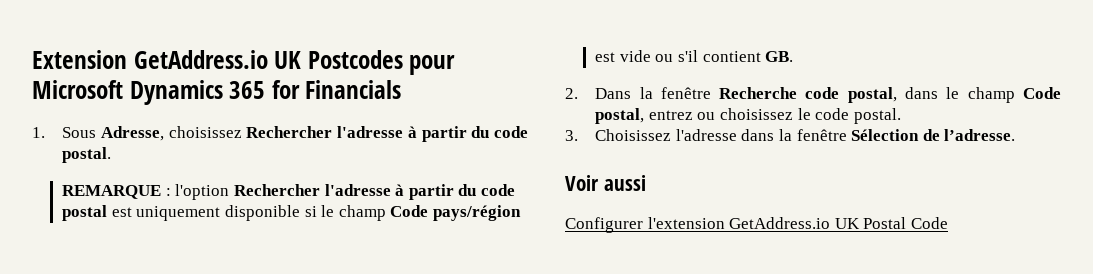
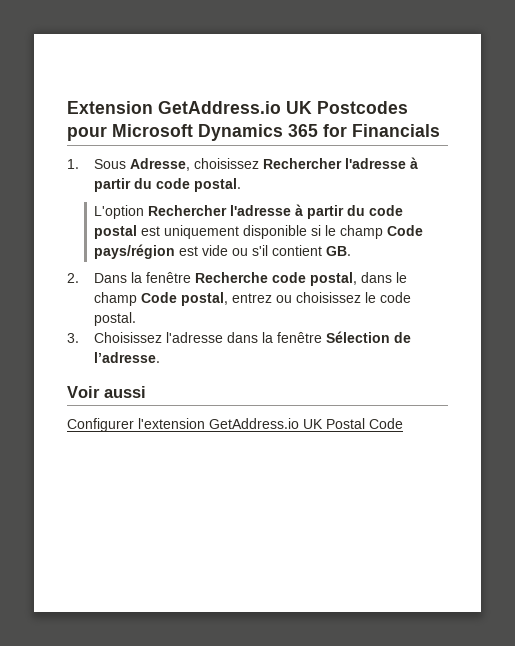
- REMARQUE : l'option Rechercher l'adresse à partir du code postal est uniquement disponible si le champ Code pays/région est vide ou s'il contient GB.
+ L'option Rechercher l'adresse à partir du code postal est uniquement disponible si le champ Code pays/région est vide ou s'il contient GB.

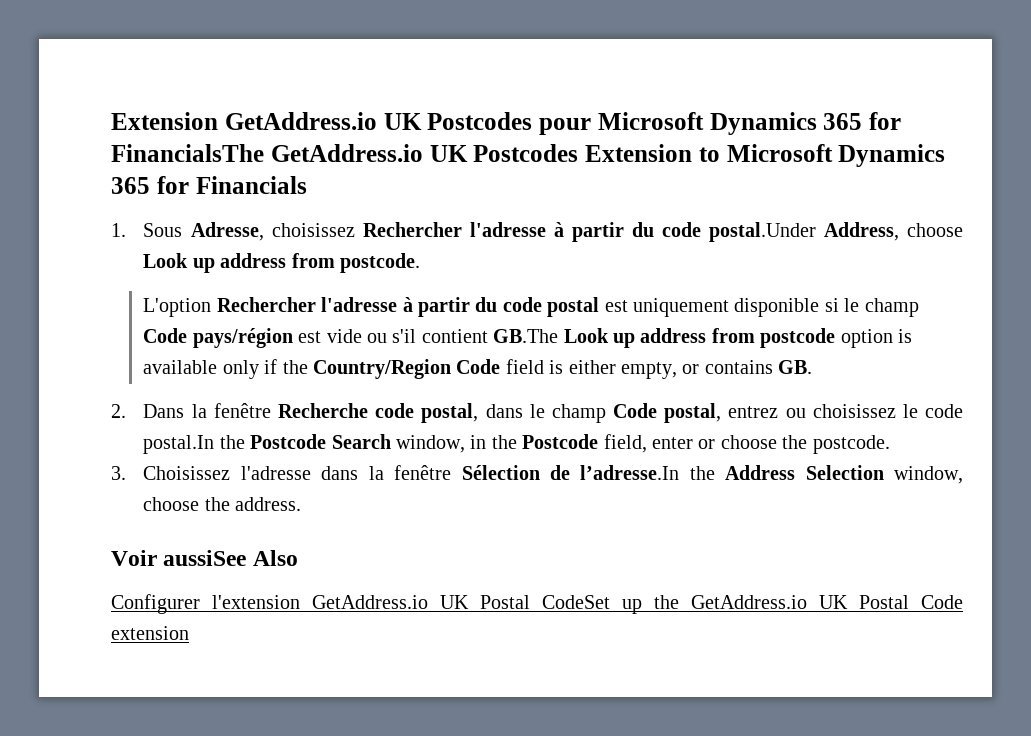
- Extension GetAddress.io UK Postcodes pour Microsoft Dynamics 365 for Financials
+ Extension GetAddress.io UK Postcodes pour Microsoft Dynamics 365 for FinancialsThe GetAddress.io UK Postcodes Extension to Microsoft Dynamics 365 for Financials
- 1. Sous Adresse, choisissez Rechercher l'adresse à partir du code postal.
+ 1. Sous Adresse, choisissez Rechercher l'adresse à partir du code postal.Under Address, choose Look up address from postcode.
- L'option Rechercher l'adresse à partir du code postal est uniquement disponible si le champ Code pays/région est vide ou s'il contient GB.
+ L'option Rechercher l'adresse à partir du code postal est uniquement disponible si le champ Code pays/région est vide ou s'il contient GB.The Look up address from postcode option is available only if the Country/Region Code field is either empty, or contains GB.
- 2. Dans la fenêtre Recherche code postal, dans le champ Code postal, entrez ou choisissez le code postal.
+ 2. Dans la fenêtre Recherche code postal, dans le champ Code postal, entrez ou choisissez le code postal.In the Postcode Search window, in the Postcode field, enter or choose the postcode.
- 3. Choisissez l'adresse dans la fenêtre Sélection de l’adresse.
+ 3. Choisissez l'adresse dans la fenêtre Sélection de l’adresse.In the Address Selection window, choose the address.
- Voir aussi
+ Voir aussiSee Also
- Configurer l'extension GetAddress.io UK Postal Code
+ Configurer l'extension GetAddress.io UK Postal CodeSet up the GetAddress.io UK Postal Code extension

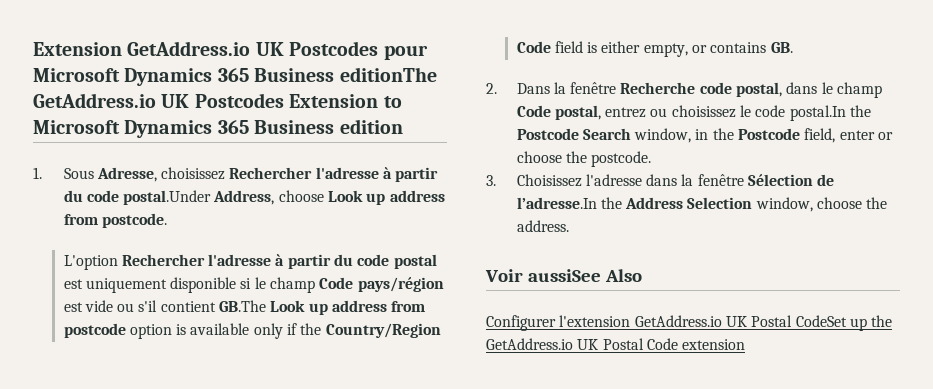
- Extension GetAddress.io UK Postcodes pour Microsoft Dynamics 365 for FinancialsThe GetAddress.io UK Postcodes Extension to Microsoft Dynamics 365 for Financials
+ Extension GetAddress.io UK Postcodes pour Microsoft Dynamics 365 Business editionThe GetAddress.io UK Postcodes Extension to Microsoft Dynamics 365 Business edition

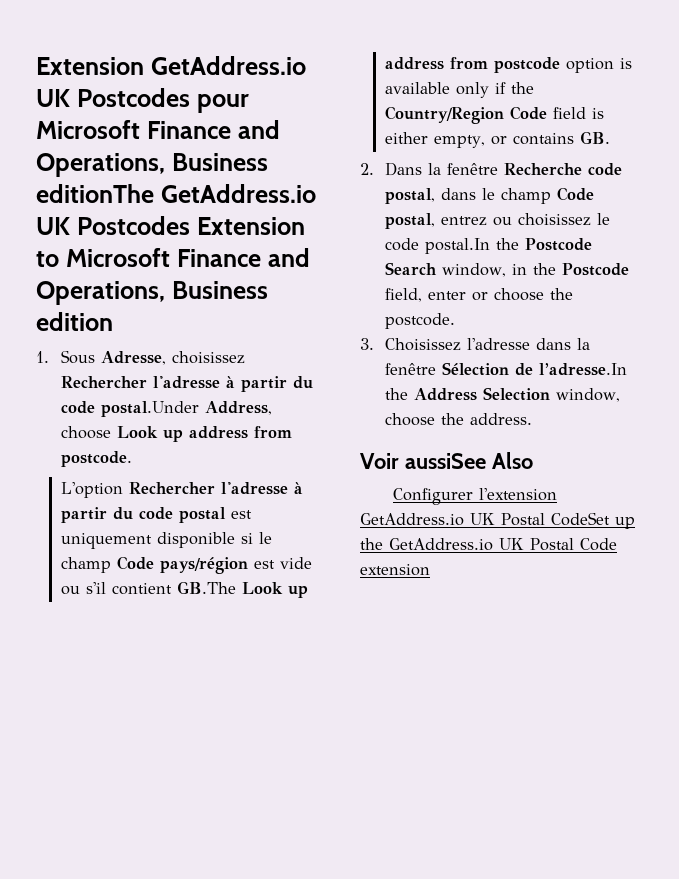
- Extension GetAddress.io UK Postcodes pour Microsoft Dynamics 365 Business editionThe GetAddress.io UK Postcodes Extension to Microsoft Dynamics 365 Business edition
+ Extension GetAddress.io UK Postcodes pour Microsoft Finance and Operations, Business editionThe GetAddress.io UK Postcodes Extension to Microsoft Finance and Operations, Business edition

